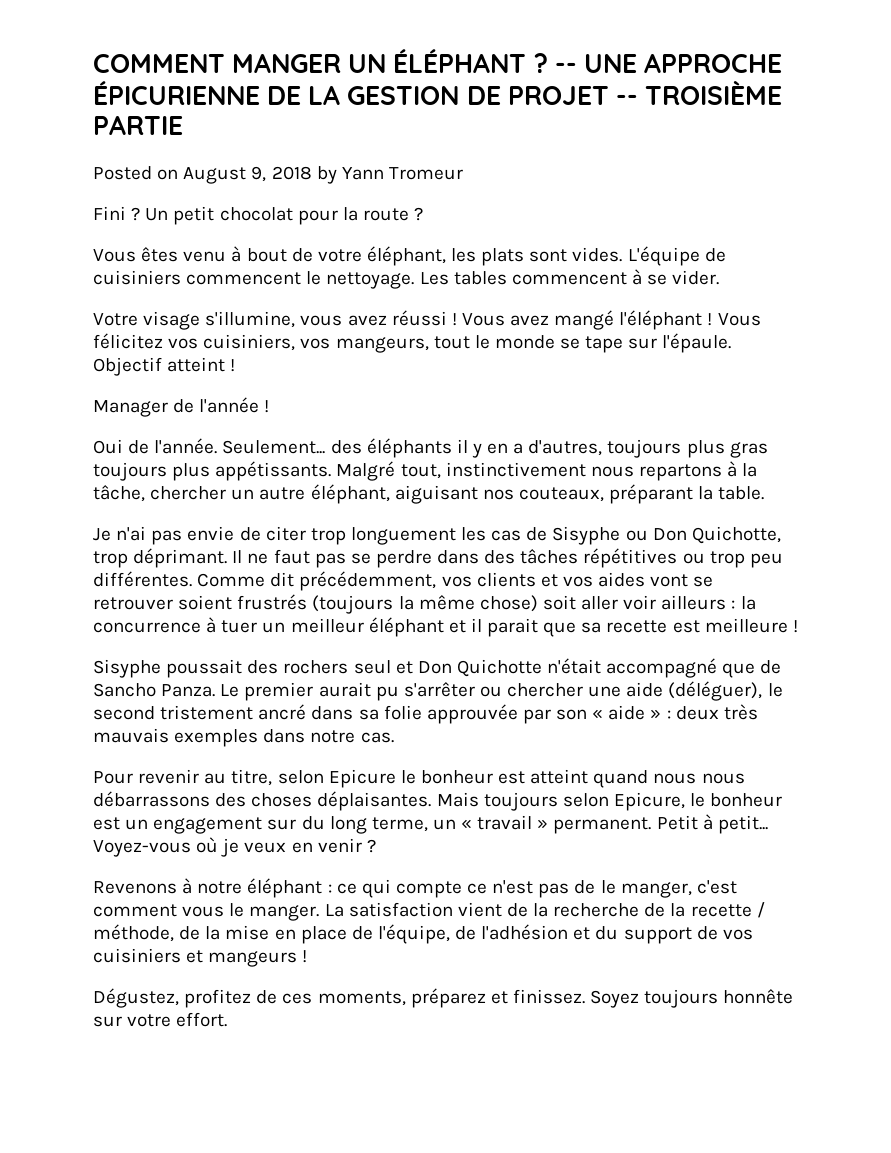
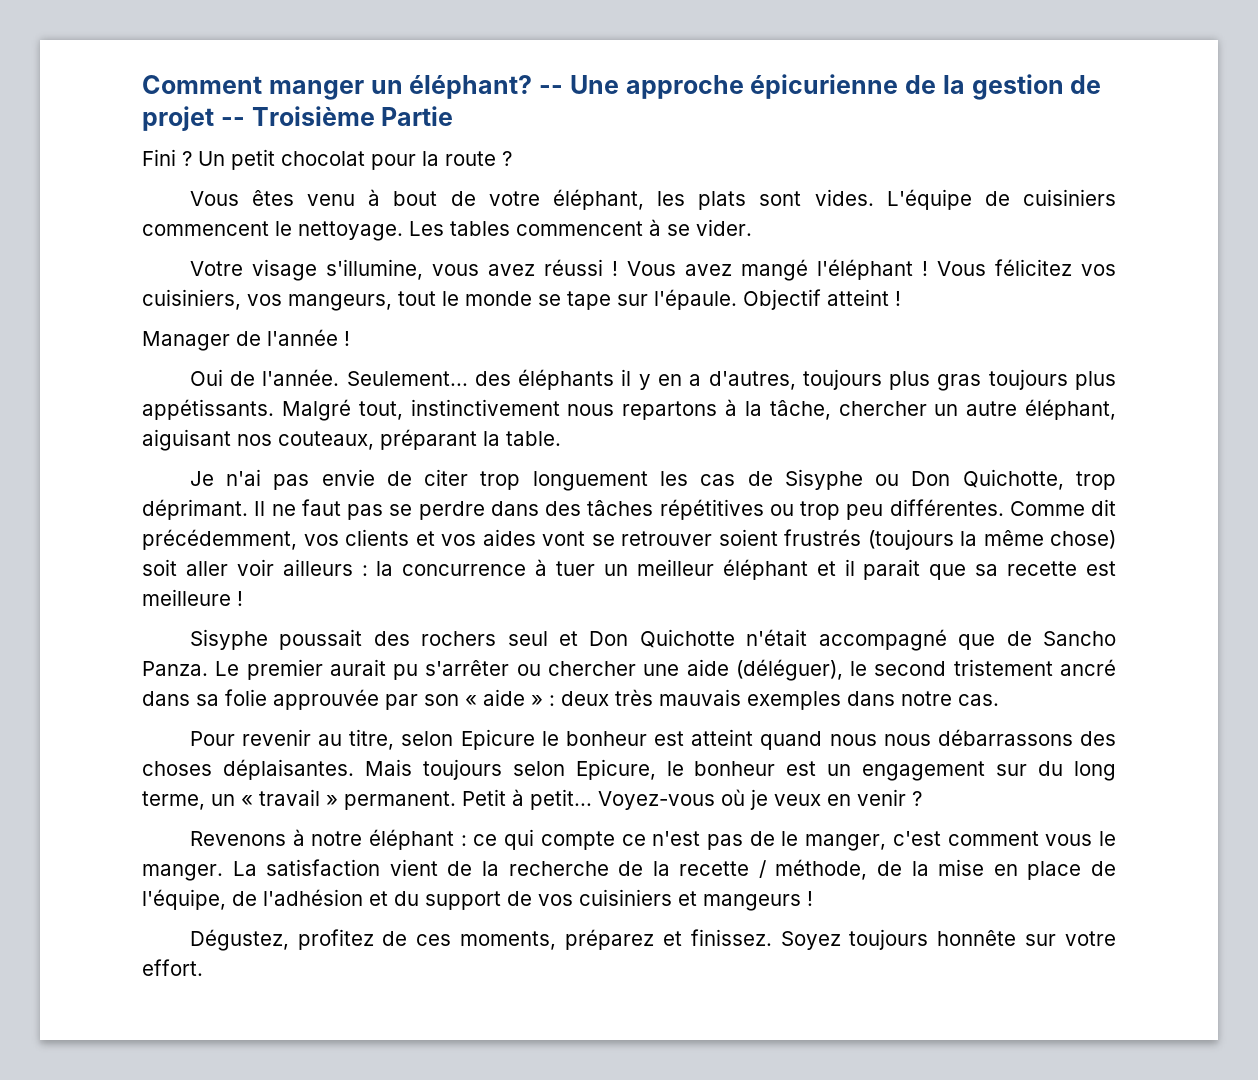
- COMMENT MANGER UN ÉLÉPHANT ? -- UNE APPROCHE ÉPICURIENNE DE LA GESTION DE PROJET -- TROISIÈME PARTIE
- Posted on August 9, 2018 by Yann Tromeur
+ Comment manger un éléphant? -- Une approche épicurienne de la gestion de projet -- Troisième Partie

